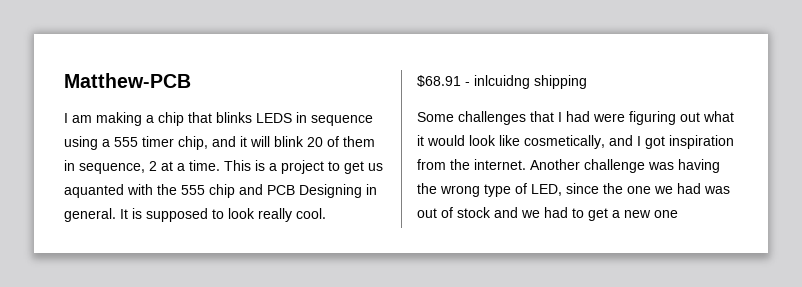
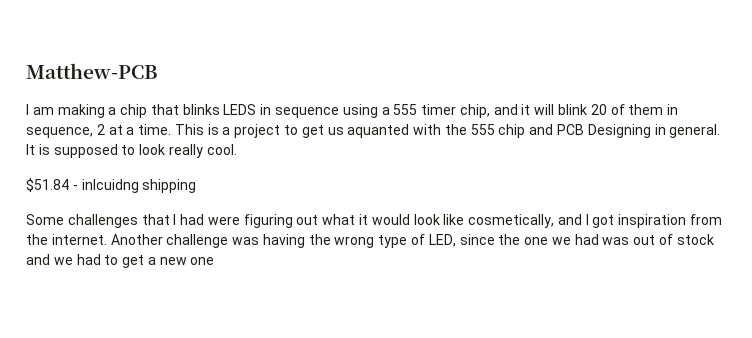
- $68.91 - inlcuidng shipping
+ $51.84 - inlcuidng shipping

